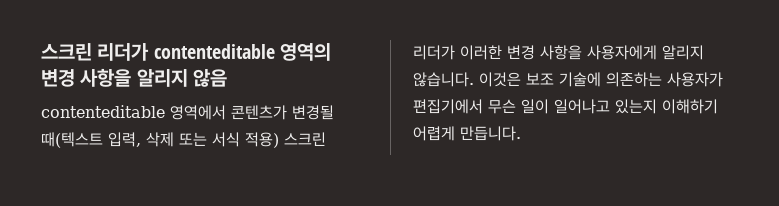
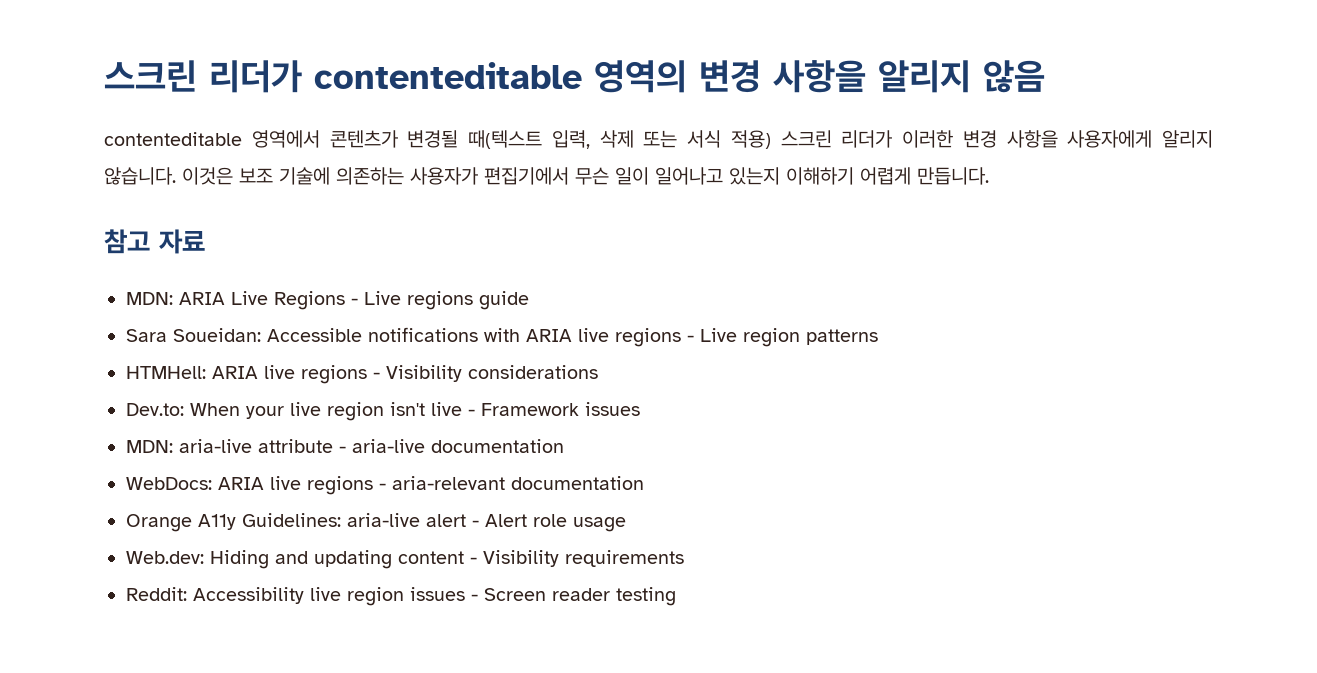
+ 참고 자료
+ MDN: ARIA Live Regions - Live regions guide
+ Sara Soueidan: Accessible notifications with ARIA live regions - Live region patterns
+ HTMHell: ARIA live regions - Visibility considerations
+ Dev.to: When your live region isn't live - Framework issues
+ MDN: aria-live attribute - aria-live documentation
+ WebDocs: ARIA live regions - aria-relevant documentation
+ Orange A11y Guidelines: aria-live alert - Alert role usage
+ Web.dev: Hiding and updating content - Visibility requirements
+ Reddit: Accessibility live region issues - Screen reader testing

